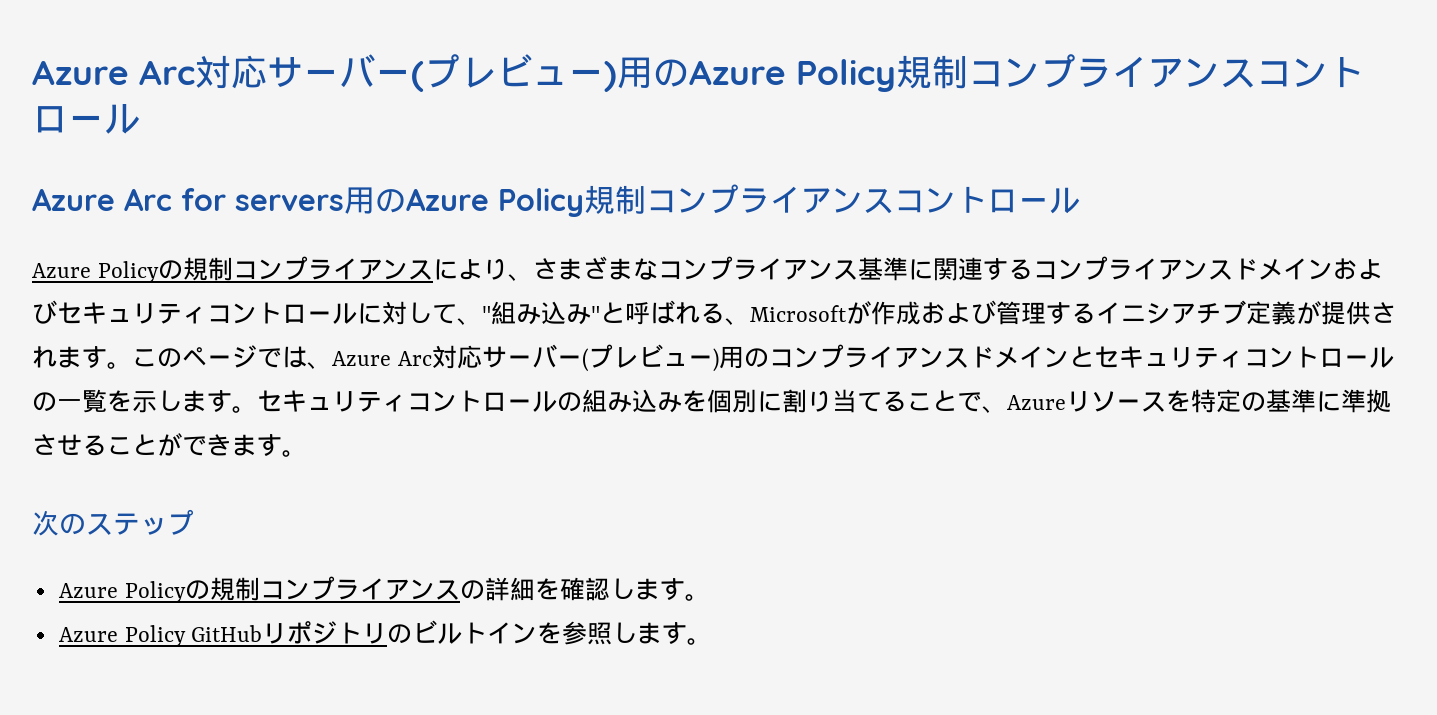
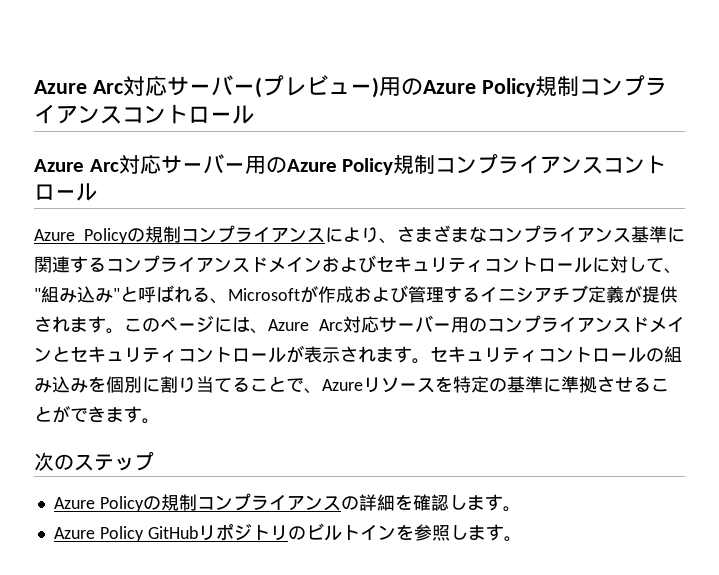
- Azure Arc for servers用のAzure Policy規制コンプライアンスコントロール
+ Azure Arc対応サーバー用のAzure Policy規制コンプライアンスコントロール
- このページでは、Azure Arc対応サーバー(プレビュー)用のコンプライアンスドメインとセキュリティコントロールの一覧を示します。
+ このページには、Azure Arc対応サーバー用のコンプライアンスドメインとセキュリティコントロールが表示されます。

